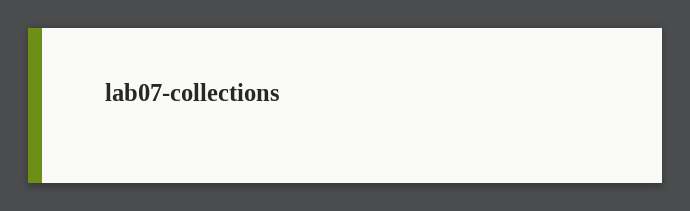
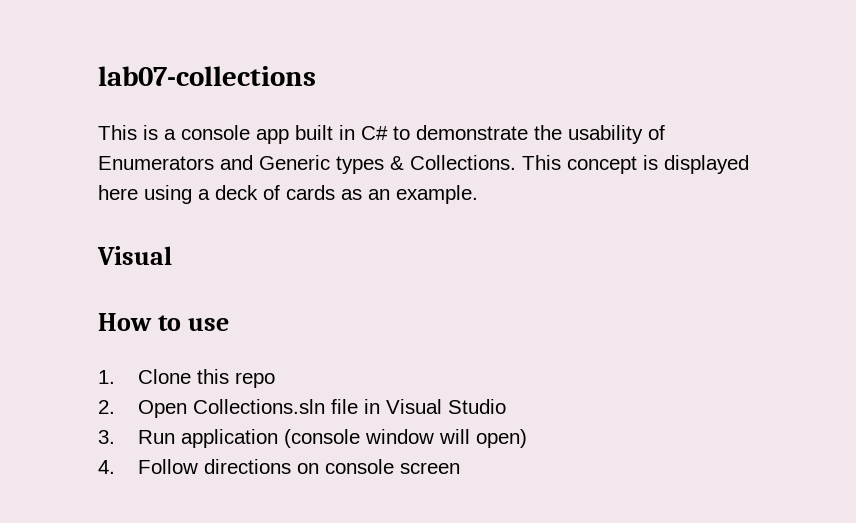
+ This is a console app built in C# to demonstrate the usability of Enumerators and Generic types & Collections. This concept is displayed here using a deck of cards as an example.
+ Visual
+ How to use
+ 1. Clone this repo
+ 2. Open Collections.sln file in Visual Studio
+ 3. Run application (console window will open)
+ 4. Follow directions on console screen

